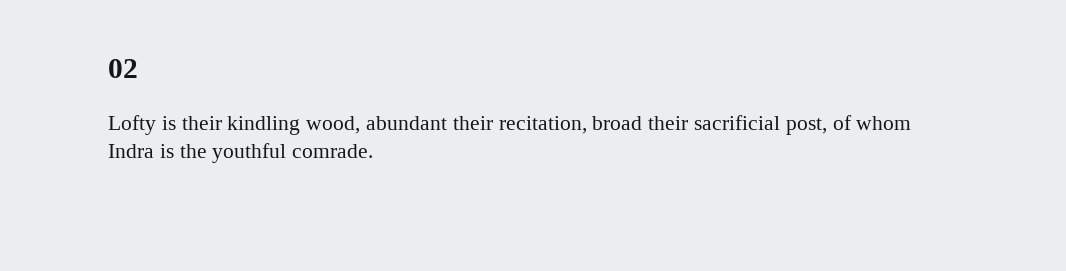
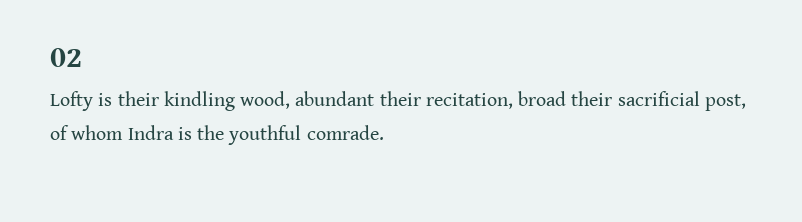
- Lofty is their kindling wood, abundant their recitation, broad their sacrificial post, of whom Indra is the youthful comrade.
+ Lofty is their kindling wood, abundant their recitation, broad their sacrificial post,
+ of whom Indra is the youthful comrade.

